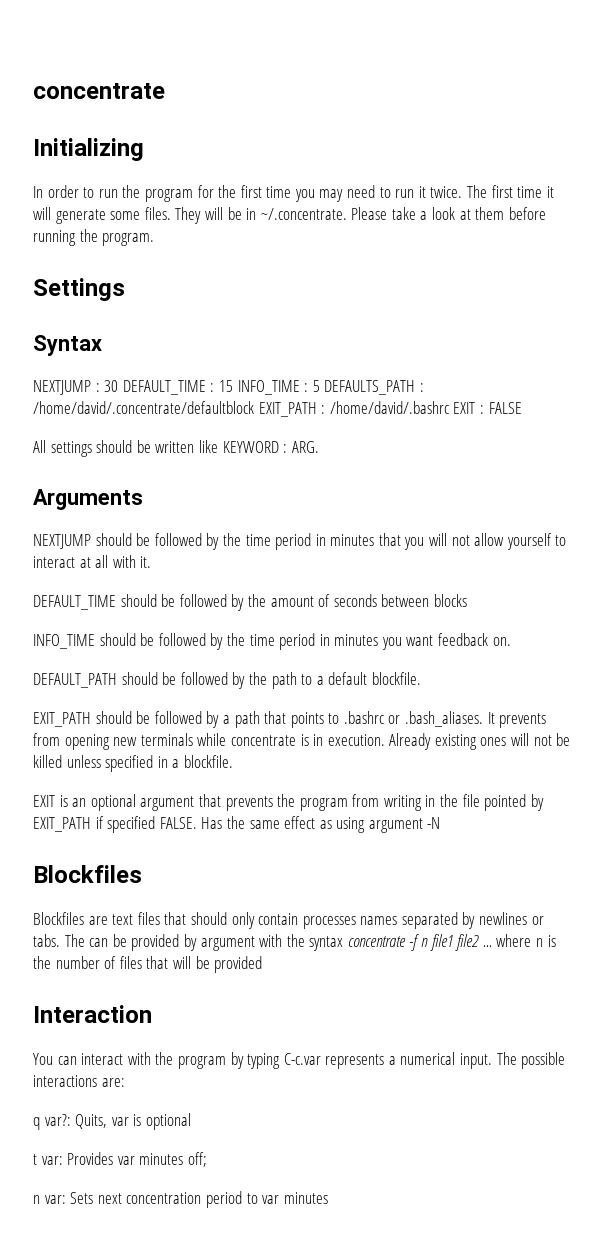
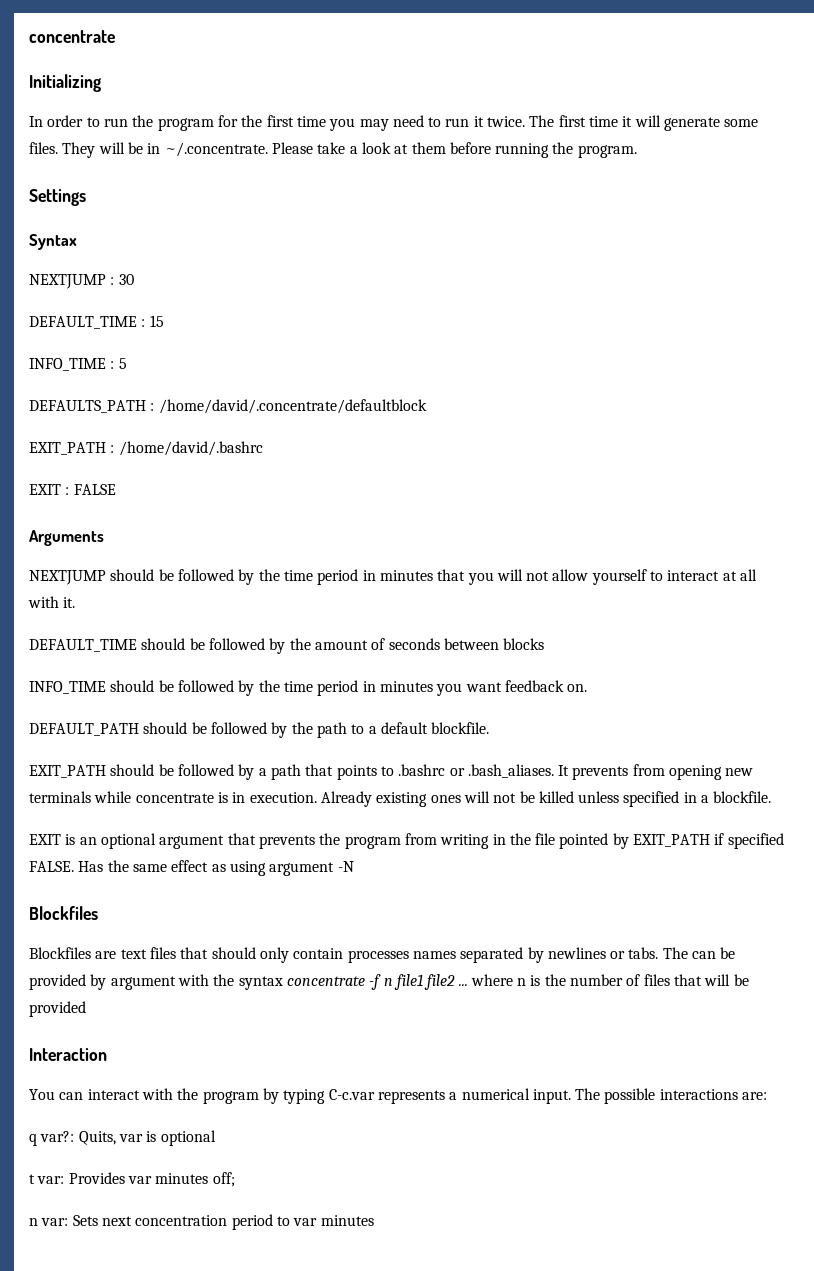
- NEXTJUMP : 30 DEFAULT_TIME : 15 INFO_TIME : 5 DEFAULTS_PATH : /home/david/.concentrate/defaultblock EXIT_PATH : /home/david/.bashrc EXIT : FALSE
+ NEXTJUMP : 30
+ DEFAULT_TIME : 15
+ INFO_TIME : 5
+ DEFAULTS_PATH : /home/david/.concentrate/defaultblock
+ EXIT_PATH : /home/david/.bashrc
+ EXIT : FALSE
- All settings should be written like KEYWORD : ARG.

